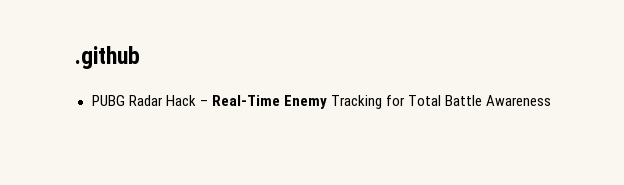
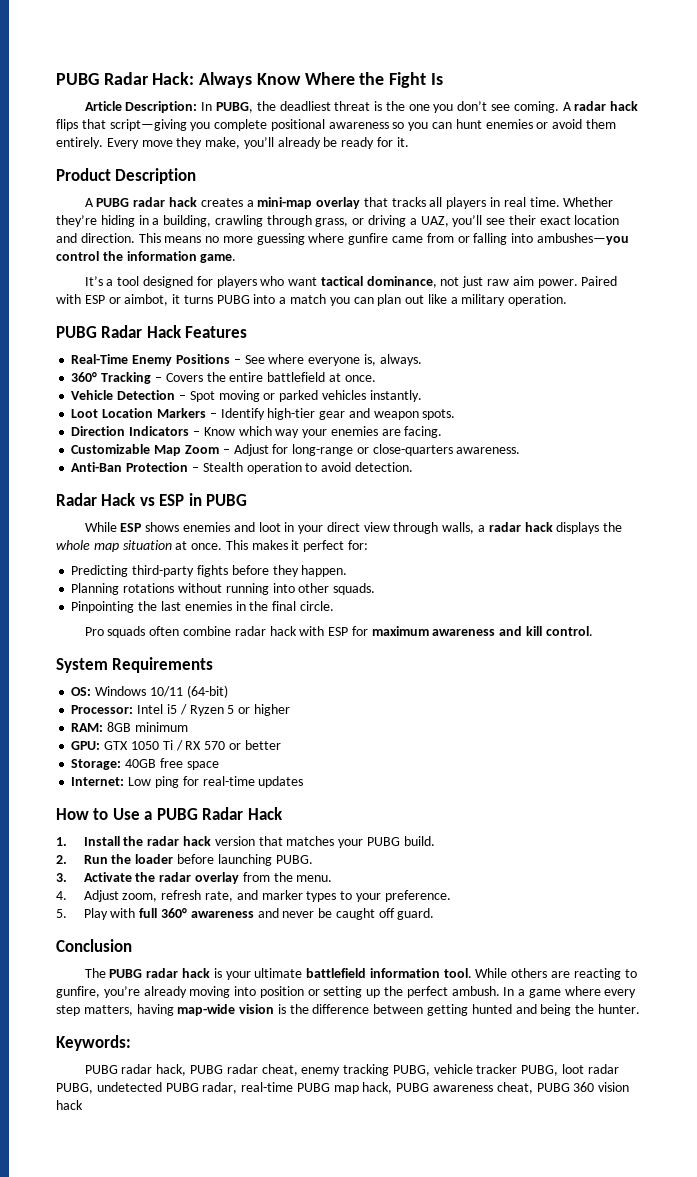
- .github
- PUBG Radar Hack – Real-Time Enemy Tracking for Total Battle Awareness
+ PUBG Radar Hack: Always Know Where the Fight Is
+ Article Description: In PUBG, the deadliest threat is the one you don’t see coming. A radar hack flips that script—giving you complete positional awareness so you can hunt enemies or avoid them entirely. Every move they make, you’ll already be ready for it.
+ Product Description
+ A PUBG radar hack creates a mini-map overlay that tracks all players in real time. Whether they’re hiding in a building, crawling through grass, or driving a UAZ, you’ll see their exact location and direction. This means no more guessing where gunfire came from or falling into ambushes—you control the information game.
+ It’s a tool designed for players who want tactical dominance, not just raw aim power. Paired with ESP or aimbot, it turns PUBG into a match you can plan out like a military operation.
+ PUBG Radar Hack Features
+ Real-Time Enemy Positions – See where everyone is, always.
+ 360° Tracking – Covers the entire battlefield at once.
+ Vehicle Detection – Spot moving or parked vehicles instantly.
+ Loot Location Markers – Identify high-tier gear and weapon spots.
+ Direction Indicators – Know which way your enemies are facing.
+ Customizable Map Zoom – Adjust for long-range or close-quarters awareness.
+ Anti-Ban Protection – Stealth operation to avoid detection.
+ Radar Hack vs ESP in PUBG
+ While ESP shows enemies and loot in your direct view through walls, a radar hack displays the whole map situation at once. This makes it perfect for:
+ Predicting third-party fights before they happen.
+ Planning rotations without running into other squads.
+ Pinpointing the last enemies in the final circle.
+ Pro squads often combine radar hack with ESP for maximum awareness and kill control.
+ System Requirements
+ OS: Windows 10/11 (64-bit)
+ Processor: Intel i5 / Ryzen 5 or higher
+ RAM: 8GB minimum
+ GPU: GTX 1050 Ti / RX 570 or better
+ Storage: 40GB free space
+ Internet: Low ping for real-time updates
+ How to Use a PUBG Radar Hack
+ 1. Install the radar hack version that matches your PUBG build.
+ 2. Run the loader before launching PUBG.
+ 3. Activate the radar overlay from the menu.
+ 4. Adjust zoom, refresh rate, and marker types to your preference.
+ 5. Play with full 360° awareness and never be caught off guard.
+ Conclusion
+ The PUBG radar hack is your ultimate battlefield information tool. While others are reacting to gunfire, you’re already moving into position or setting up the perfect ambush. In a game where every step matters, having map-wide vision is the difference between getting hunted and being the hunter.
+ Keywords:
+ PUBG radar hack, PUBG radar cheat, enemy tracking PUBG, vehicle tracker PUBG, loot radar PUBG, undetected PUBG radar, real-time PUBG map hack, PUBG awareness cheat, PUBG 360 vision hack

